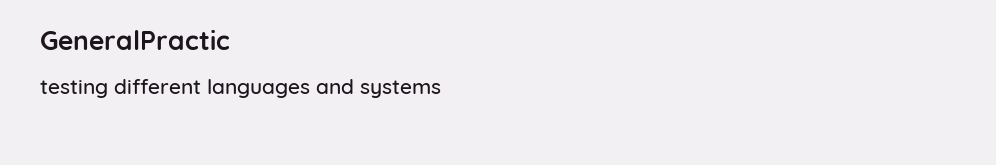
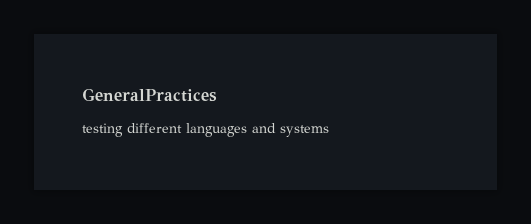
- GeneralPractic
+ GeneralPractices

